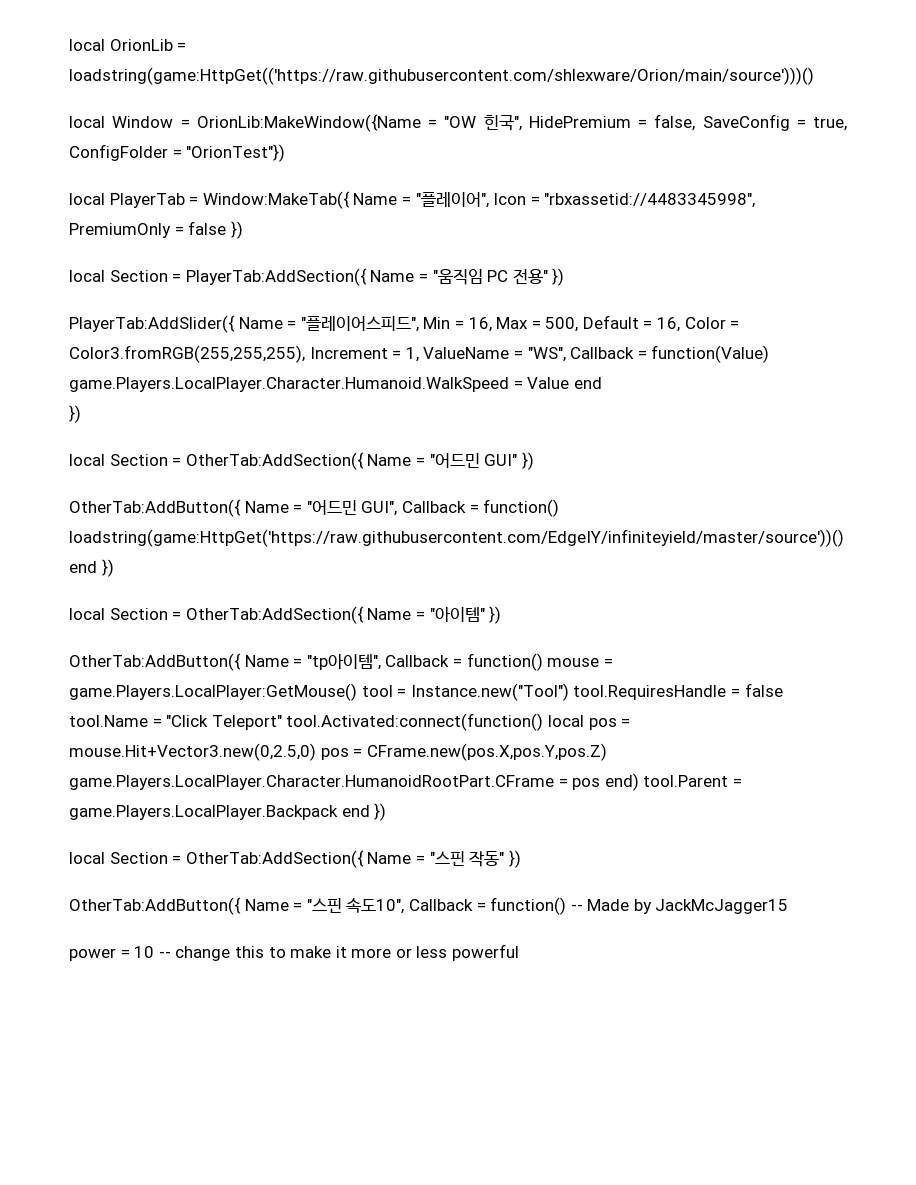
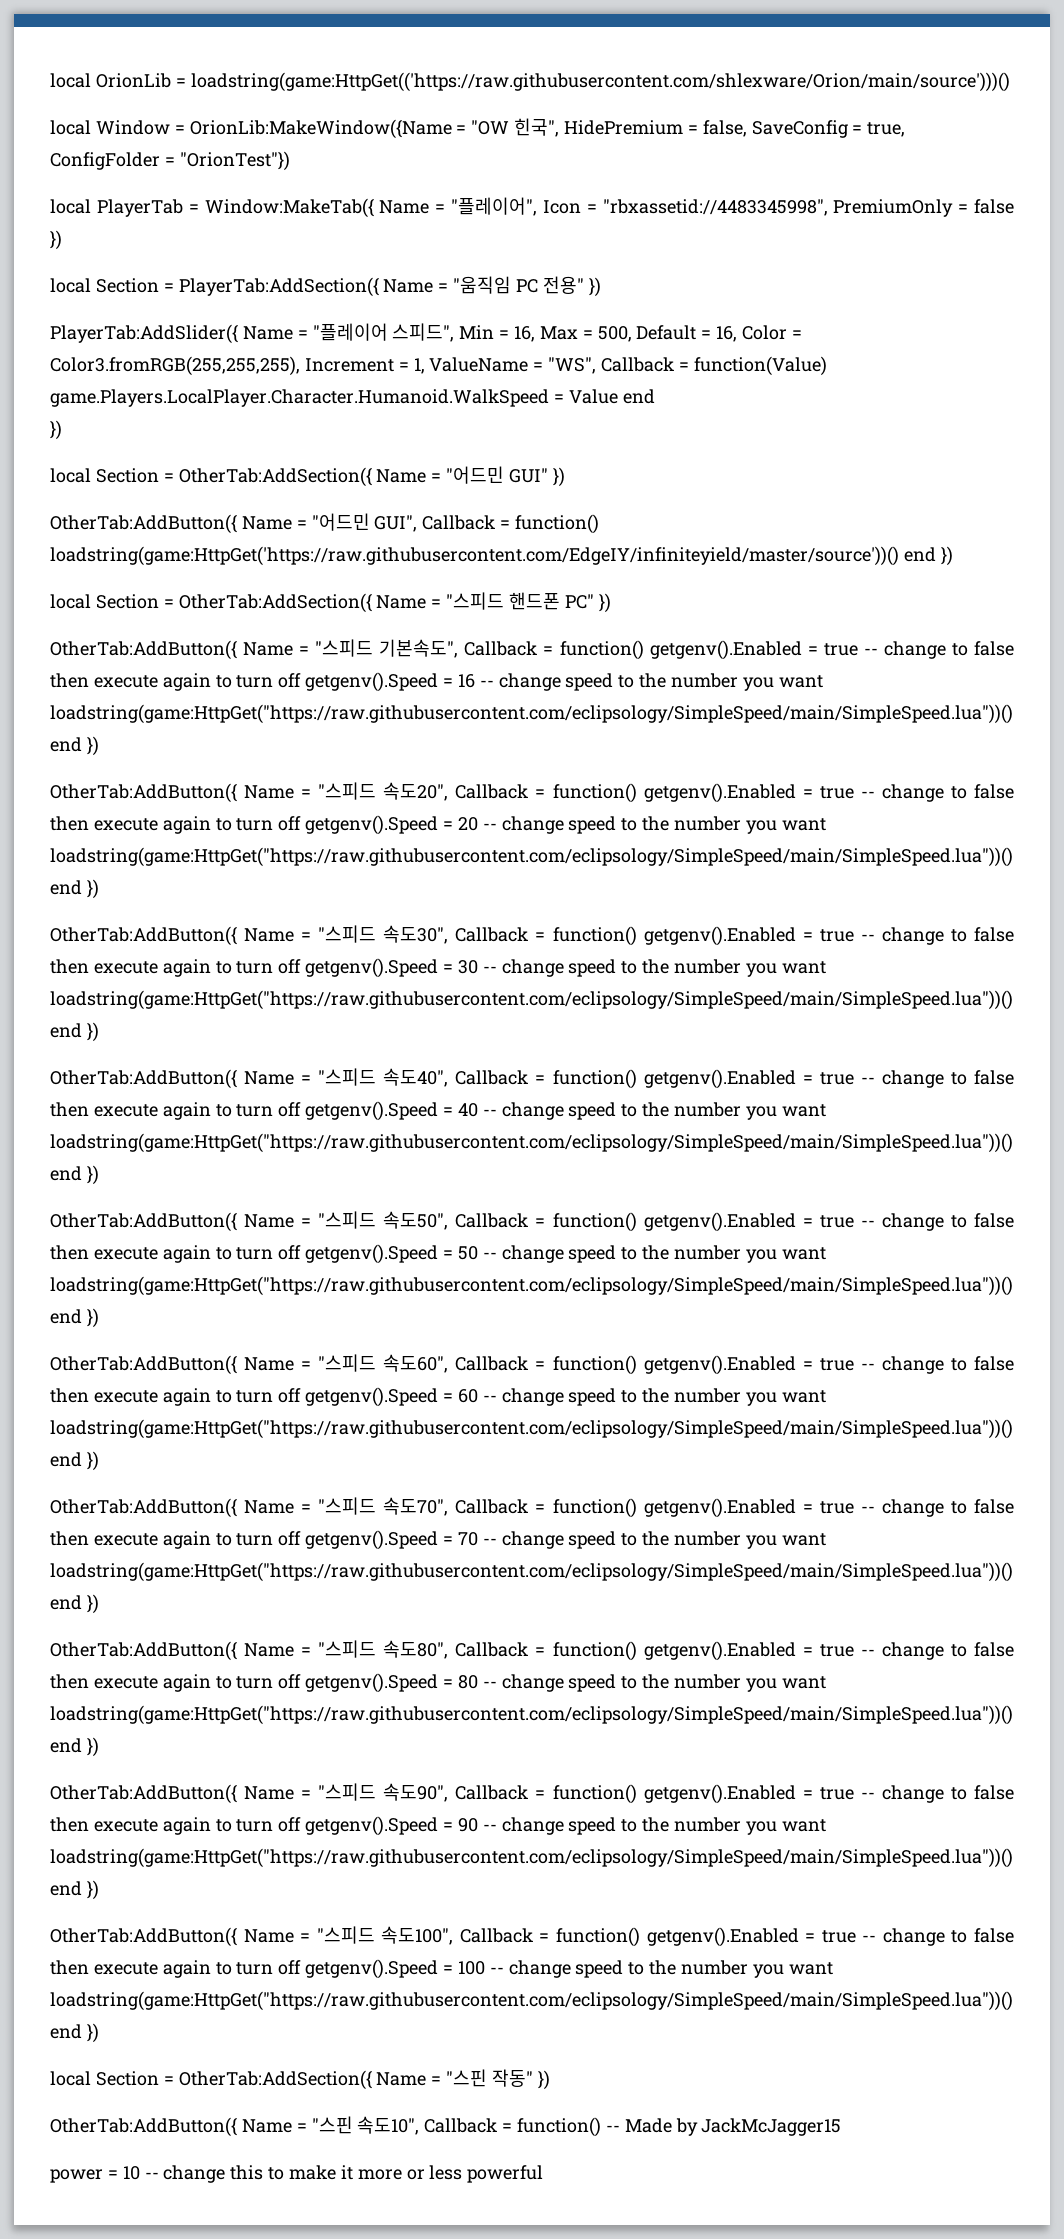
- PlayerTab:AddSlider({ Name = "플레이어스피드", Min = 16, Max = 500, Default = 16, Color = Color3.fromRGB(255,255,255), Increment = 1, ValueName = "WS", Callback = function(Value) game.Players.LocalPlayer.Character.Humanoid.WalkSpeed = Value end
+ PlayerTab:AddSlider({ Name = "플레이어 스피드", Min = 16, Max = 500, Default = 16, Color = Color3.fromRGB(255,255,255), Increment = 1, ValueName = "WS", Callback = function(Value) game.Players.LocalPlayer.Character.Humanoid.WalkSpeed = Value end
- local Section = OtherTab:AddSection({ Name = "아이템" })
- OtherTab:AddButton({ Name = "tp아이템", Callback = function() mouse = game.Players.LocalPlayer:GetMouse() tool = Instance.new("Tool") tool.RequiresHandle = false tool.Name = "Click Teleport" tool.Activated:connect(function() local pos = mouse.Hit+Vector3.new(0,2.5,0) pos = CFrame.new(pos.X,pos.Y,pos.Z) game.Players.LocalPlayer.Character.HumanoidRootPart.CFrame = pos end) tool.Parent = game.Players.LocalPlayer.Backpack end })
+ local Section = OtherTab:AddSection({ Name = "스피드 핸드폰 PC" })
+ OtherTab:AddButton({ Name = "스피드 기본속도", Callback = function() getgenv().Enabled = true -- change to false then execute again to turn off getgenv().Speed = 16 -- change speed to the number you want loadstring(game:HttpGet("https://raw.githubusercontent.com/eclipsology/SimpleSpeed/main/SimpleSpeed.lua"))() end })
+ OtherTab:AddButton({ Name = "스피드 속도20", Callback = function() getgenv().Enabled = true -- change to false then execute again to turn off getgenv().Speed = 20 -- change speed to the number you want loadstring(game:HttpGet("https://raw.githubusercontent.com/eclipsology/SimpleSpeed/main/SimpleSpeed.lua"))() end })
+ OtherTab:AddButton({ Name = "스피드 속도30", Callback = function() getgenv().Enabled = true -- change to false then execute again to turn off getgenv().Speed = 30 -- change speed to the number you want loadstring(game:HttpGet("https://raw.githubusercontent.com/eclipsology/SimpleSpeed/main/SimpleSpeed.lua"))() end })
+ OtherTab:AddButton({ Name = "스피드 속도40", Callback = function() getgenv().Enabled = true -- change to false then execute again to turn off getgenv().Speed = 40 -- change speed to the number you want loadstring(game:HttpGet("https://raw.githubusercontent.com/eclipsology/SimpleSpeed/main/SimpleSpeed.lua"))() end })
+ OtherTab:AddButton({ Name = "스피드 속도50", Callback = function() getgenv().Enabled = true -- change to false then execute again to turn off getgenv().Speed = 50 -- change speed to the number you want loadstring(game:HttpGet("https://raw.githubusercontent.com/eclipsology/SimpleSpeed/main/SimpleSpeed.lua"))() end })
+ OtherTab:AddButton({ Name = "스피드 속도60", Callback = function() getgenv().Enabled = true -- change to false then execute again to turn off getgenv().Speed = 60 -- change speed to the number you want loadstring(game:HttpGet("https://raw.githubusercontent.com/eclipsology/SimpleSpeed/main/SimpleSpeed.lua"))() end })
+ OtherTab:AddButton({ Name = "스피드 속도70", Callback = function() getgenv().Enabled = true -- change to false then execute again to turn off getgenv().Speed = 70 -- change speed to the number you want loadstring(game:HttpGet("https://raw.githubusercontent.com/eclipsology/SimpleSpeed/main/SimpleSpeed.lua"))() end })
+ OtherTab:AddButton({ Name = "스피드 속도80", Callback = function() getgenv().Enabled = true -- change to false then execute again to turn off getgenv().Speed = 80 -- change speed to the number you want loadstring(game:HttpGet("https://raw.githubusercontent.com/eclipsology/SimpleSpeed/main/SimpleSpeed.lua"))() end })
+ OtherTab:AddButton({ Name = "스피드 속도90", Callback = function() getgenv().Enabled = true -- change to false then execute again to turn off getgenv().Speed = 90 -- change speed to the number you want loadstring(game:HttpGet("https://raw.githubusercontent.com/eclipsology/SimpleSpeed/main/SimpleSpeed.lua"))() end })
+ OtherTab:AddButton({ Name = "스피드 속도100", Callback = function() getgenv().Enabled = true -- change to false then execute again to turn off getgenv().Speed = 100 -- change speed to the number you want loadstring(game:HttpGet("https://raw.githubusercontent.com/eclipsology/SimpleSpeed/main/SimpleSpeed.lua"))() end })

